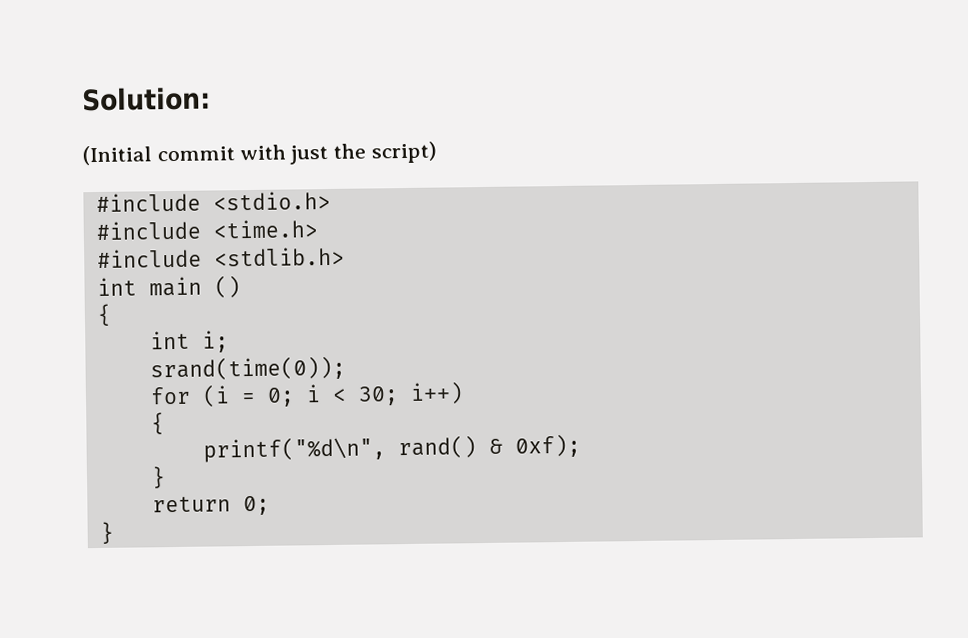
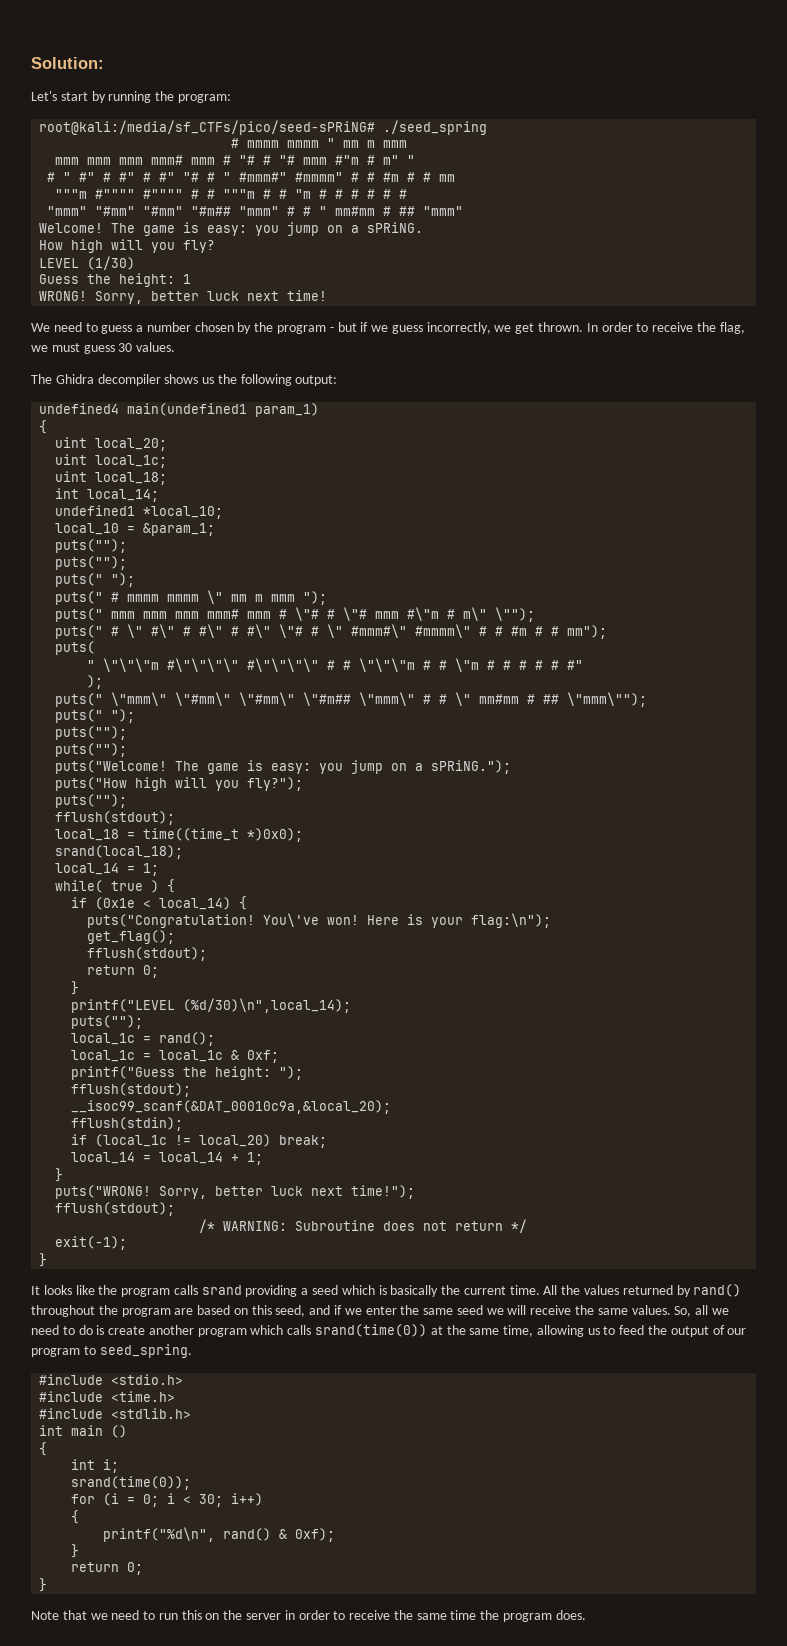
- (Initial commit with just the script)
+ Let's start by running the program:
+ root@kali:/media/sf_CTFs/pico/seed-sPRiNG# ./seed_spring
+ # mmmm mmmm " mm m mmm
+ mmm mmm mmm mmm# mmm # "# # "# mmm #"m # m" "
+ # " #" # #" # #" "# # " #mmm#" #mmmm" # # #m # # mm
+ """m #"""" #"""" # # """m # # "m # # # # # #
+ "mmm" "#mm" "#mm" "#m## "mmm" # # " mm#mm # ## "mmm"
+ Welcome! The game is easy: you jump on a sPRiNG.
+ How high will you fly?
+ LEVEL (1/30)
+ Guess the height: 1
+ WRONG! Sorry, better luck next time!
+ We need to guess a number chosen by the program - but if we guess incorrectly, we get thrown. In order to receive the flag, we must guess 30 values.
+ The Ghidra decompiler shows us the following output:
+ undefined4 main(undefined1 param_1)
+ {
+ uint local_20;
+ uint local_1c;
+ uint local_18;
+ int local_14;
+ undefined1 *local_10;
+ local_10 = &param_1;
+ puts("");
+ puts("");
+ puts(" ");
+ puts(" # mmmm mmmm \" mm m mmm ");
+ puts(" mmm mmm mmm mmm# mmm # \"# # \"# mmm #\"m # m\" \"");
+ puts(" # \" #\" # #\" # #\" \"# # \" #mmm#\" #mmmm\" # # #m # # mm");
+ puts(
+ " \"\"\"m #\"\"\"\" #\"\"\"\" # # \"\"\"m # # \"m # # # # # #"
+ );
+ puts(" \"mmm\" \"#mm\" \"#mm\" \"#m## \"mmm\" # # \" mm#mm # ## \"mmm\"");
+ puts(" ");
+ puts("");
+ puts("");
+ puts("Welcome! The game is easy: you jump on a sPRiNG.");
+ puts("How high will you fly?");
+ puts("");
+ fflush(stdout);
+ local_18 = time((time_t *)0x0);
+ srand(local_18);
+ local_14 = 1;
+ while( true ) {
+ if (0x1e < local_14) {
+ puts("Congratulation! You\'ve won! Here is your flag:\n");
+ get_flag();
+ fflush(stdout);
+ return 0;
+ }
+ printf("LEVEL (%d/30)\n",local_14);
+ puts("");
+ local_1c = rand();
+ local_1c = local_1c & 0xf;
+ printf("Guess the height: ");
+ fflush(stdout);
+ __isoc99_scanf(&DAT_00010c9a,&local_20);
+ fflush(stdin);
+ if (local_1c != local_20) break;
+ local_14 = local_14 + 1;
+ }
+ puts("WRONG! Sorry, better luck next time!");
+ fflush(stdout);
+ /* WARNING: Subroutine does not return */
+ exit(-1);
+ }
+ It looks like the program calls srand providing a seed which is basically the current time. All the values returned by rand() throughout the program are based on this seed, and if we enter the same seed we will receive the same values. So, all we need to do is create another program which calls srand(time(0)) at the same time, allowing us to feed the output of our program to seed_spring.
+ Note that we need to run this on the server in order to receive the same time the program does.

